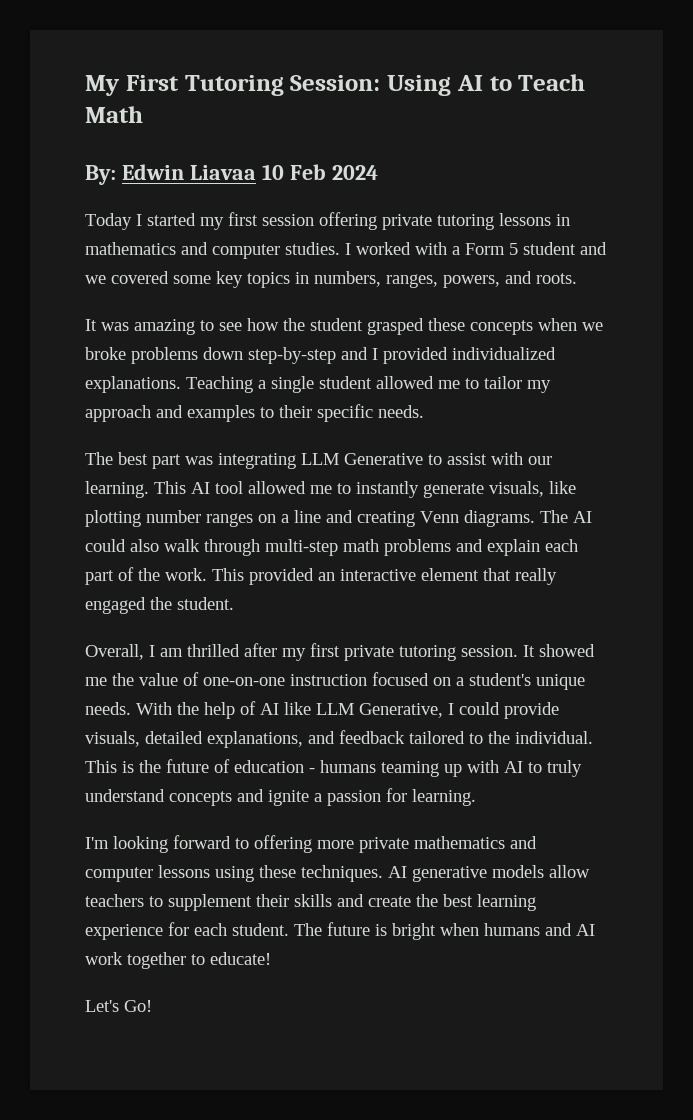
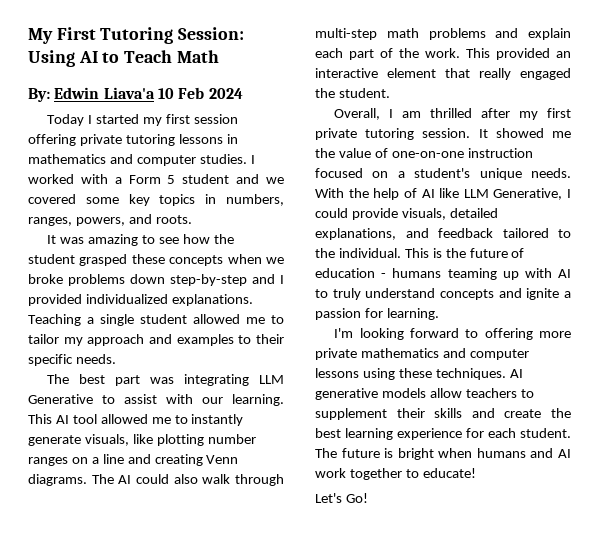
- By: Edwin Liavaa 10 Feb 2024
+ By: Edwin Liava'a 10 Feb 2024

